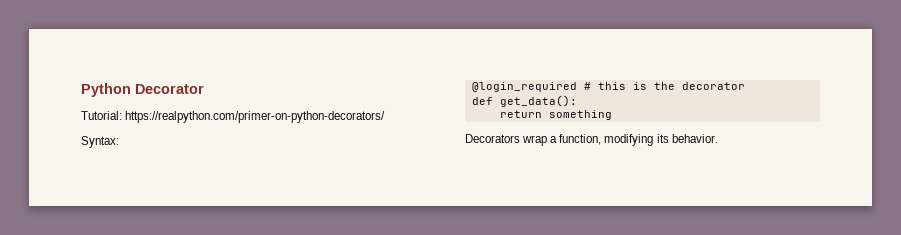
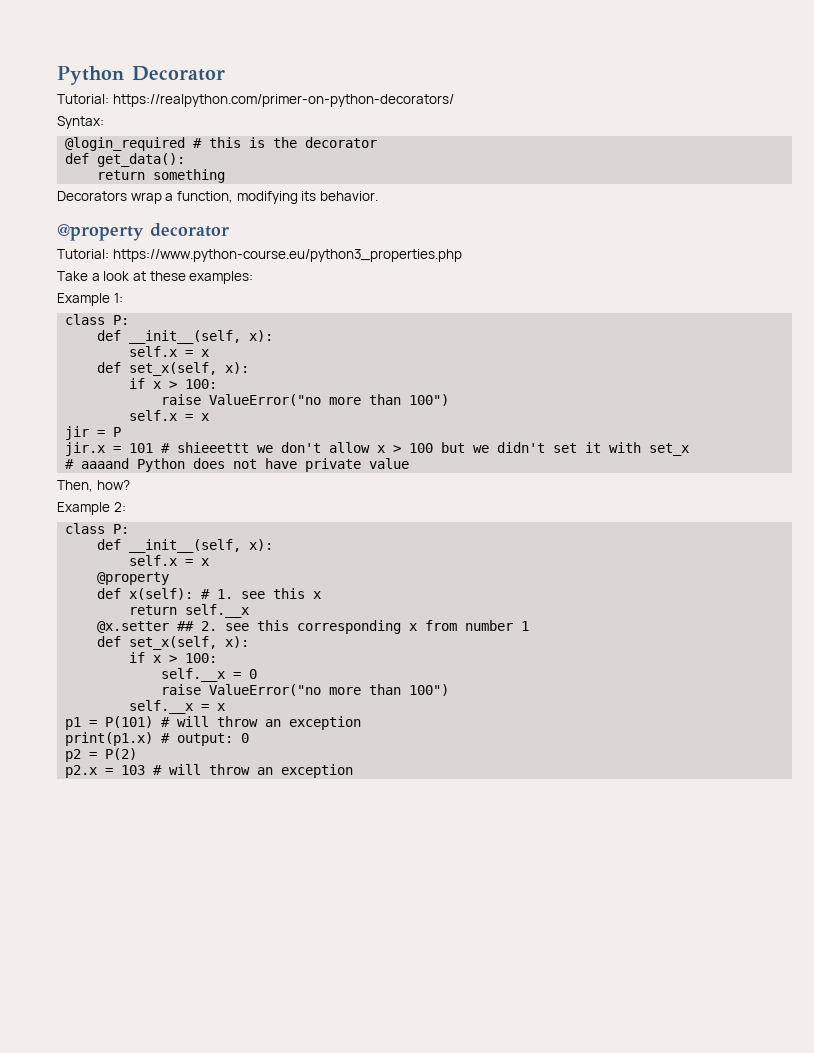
+ @property decorator
+ Tutorial: https://www.python-course.eu/python3_properties.php
+ Take a look at these examples:
+ Example 1:
+ class P:
+ def __init__(self, x):
+ self.x = x
+ def set_x(self, x):
+ if x > 100:
+ raise ValueError("no more than 100")
+ self.x = x
+ jir = P
+ jir.x = 101 # shieeettt we don't allow x > 100 but we didn't set it with set_x
+ # aaaand Python does not have private value
+ Then, how?
+ Example 2:
+ class P:
+ def __init__(self, x):
+ self.x = x
+ @property
+ def x(self): # 1. see this x
+ return self.__x
+ @x.setter ## 2. see this corresponding x from number 1
+ def set_x(self, x):
+ if x > 100:
+ self.__x = 0
+ raise ValueError("no more than 100")
+ self.__x = x
+ p1 = P(101) # will throw an exception
+ print(p1.x) # output: 0
+ p2 = P(2)
+ p2.x = 103 # will throw an exception

